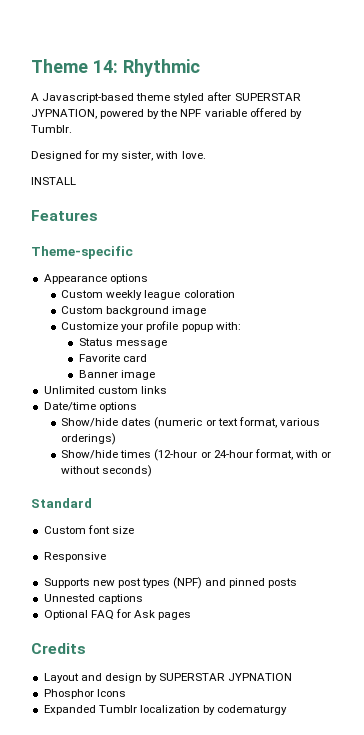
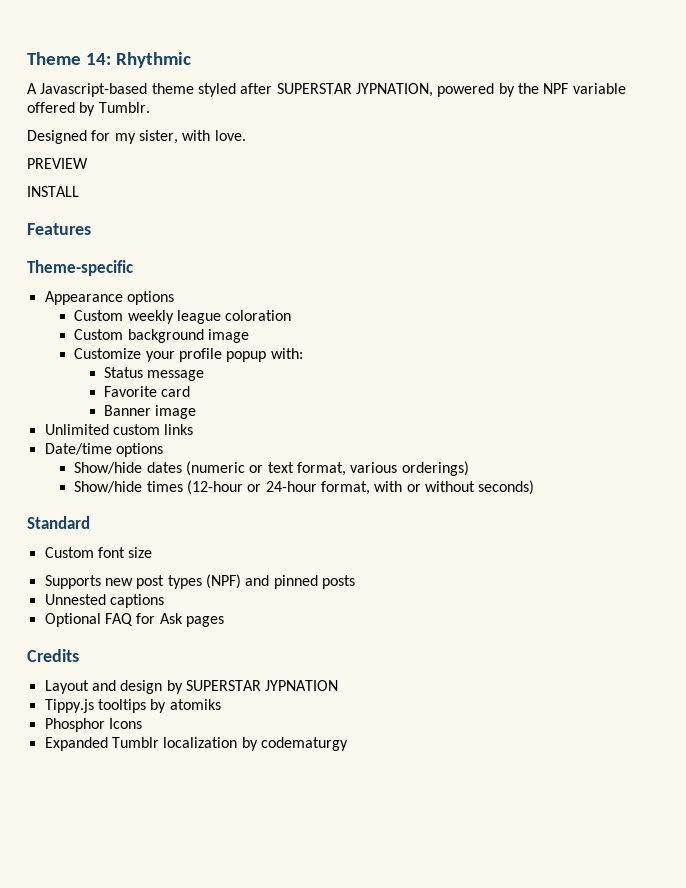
+ PREVIEW
- Responsive
+ Tippy.js tooltips by atomiks

